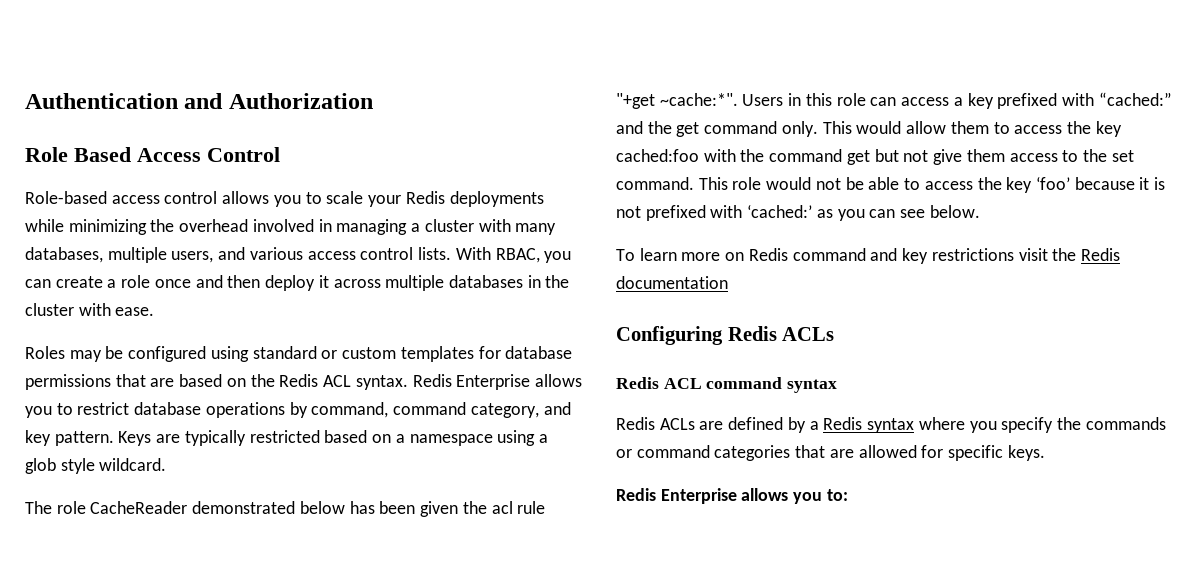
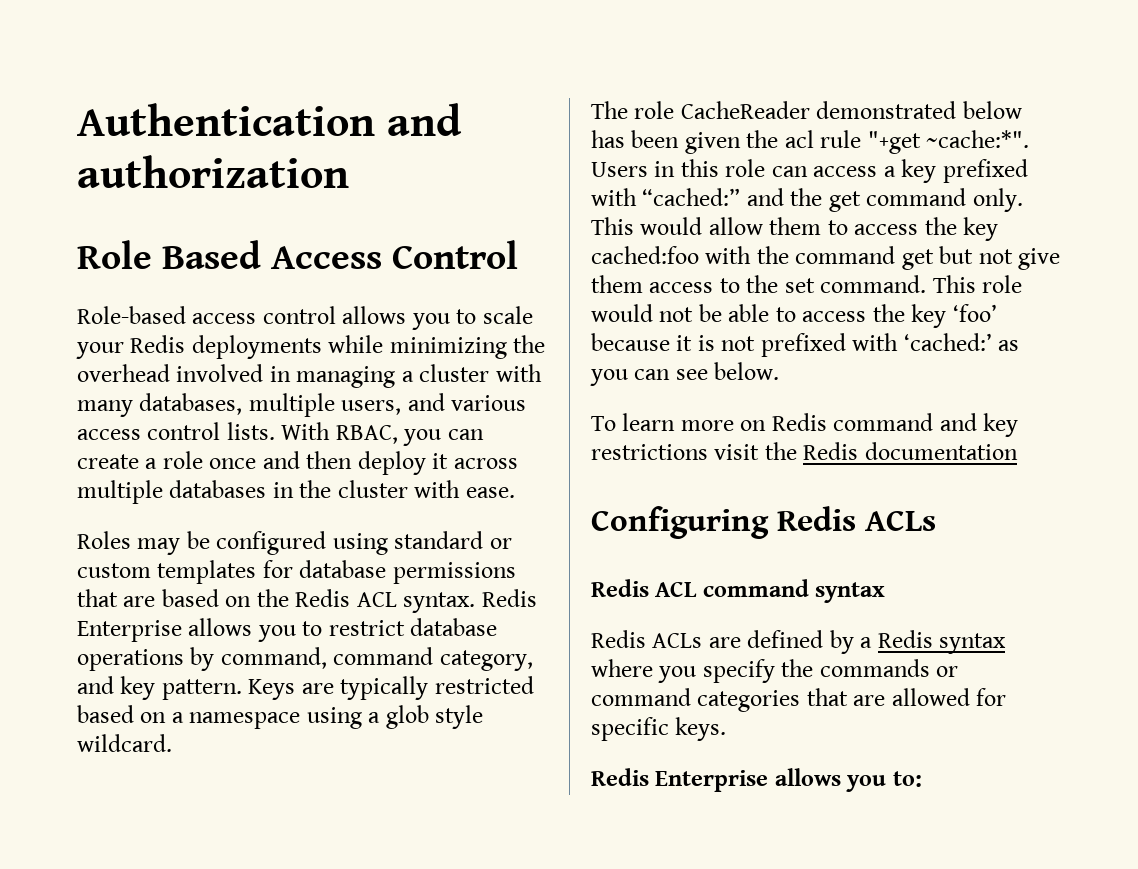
- Authentication and Authorization
+ Authentication and authorization

